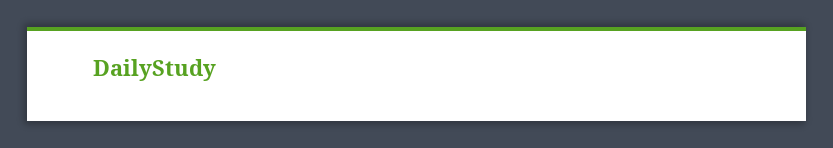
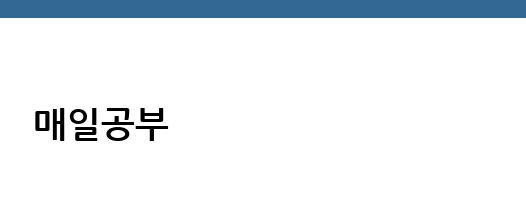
- DailyStudy
+ 매일공부

